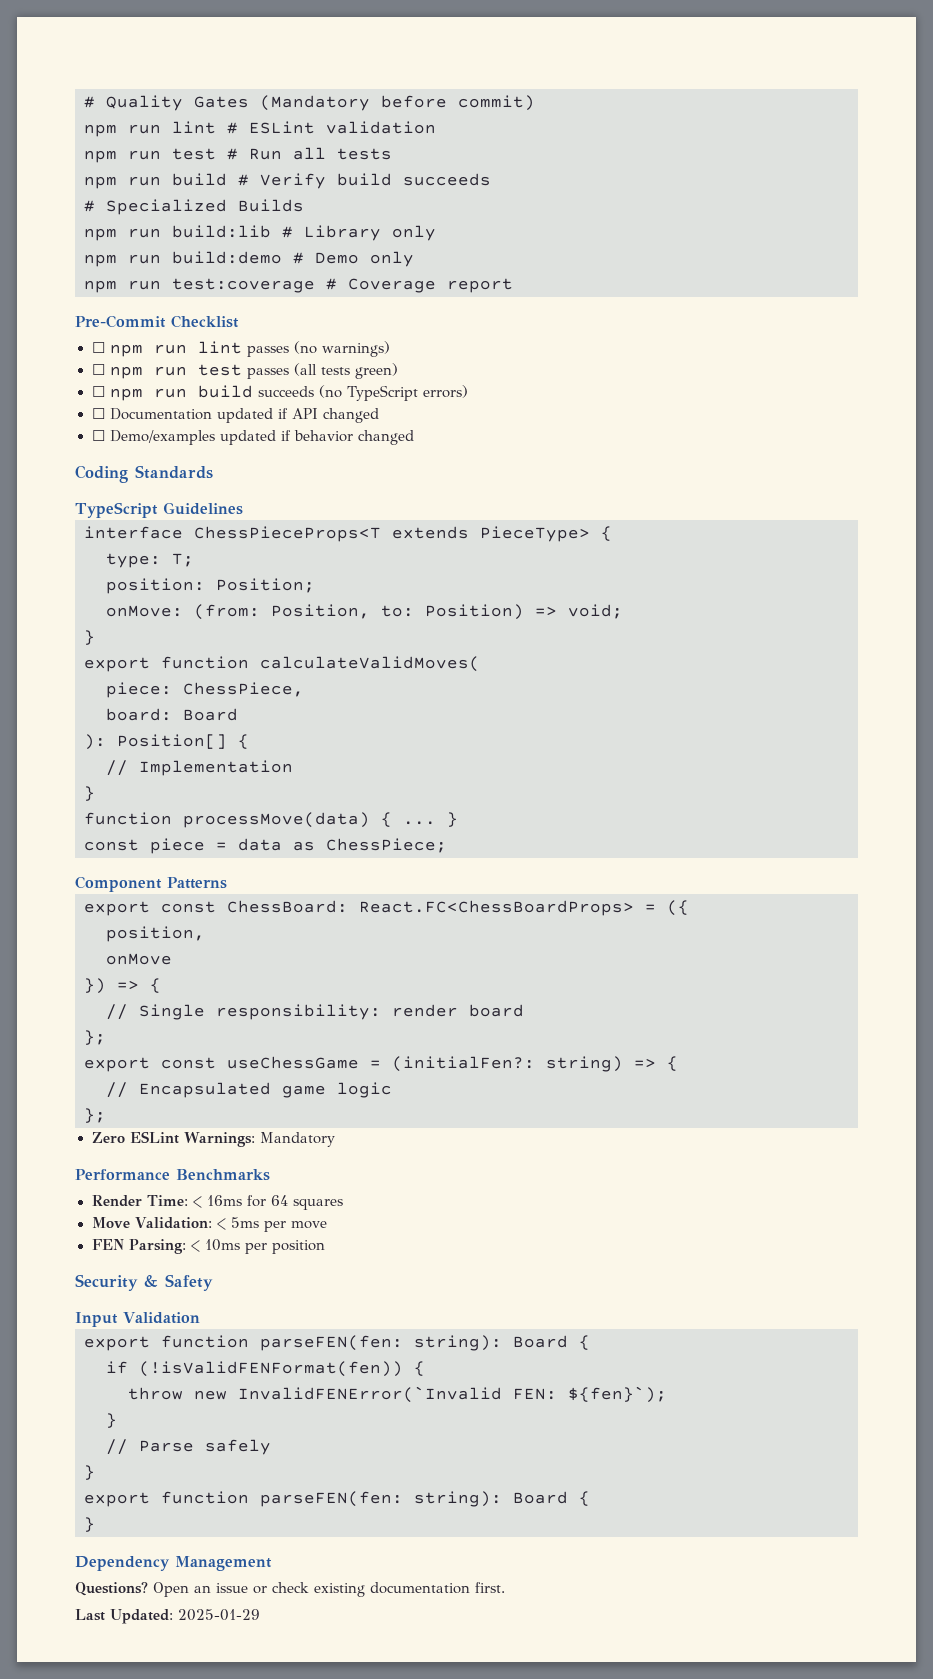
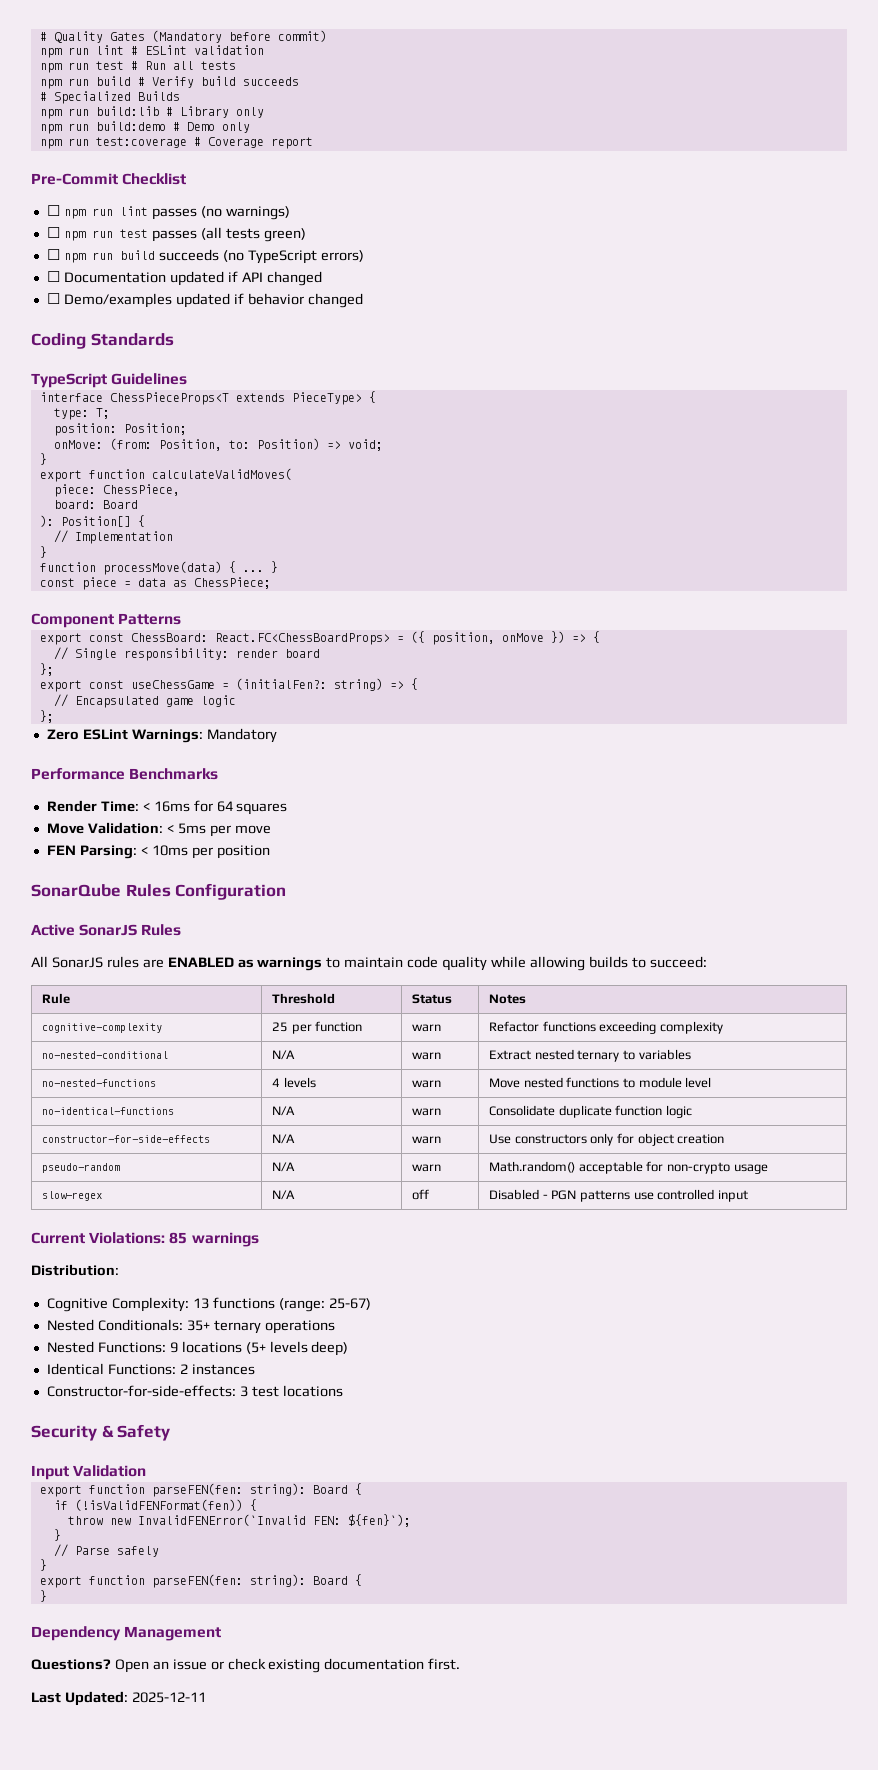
- export const ChessBoard: React.FC<ChessBoardProps> = ({
- position,
- onMove
- }) => {
+ export const ChessBoard: React.FC<ChessBoardProps> = ({ position, onMove }) => {
+ SonarQube Rules Configuration
+ Active SonarJS Rules
+ All SonarJS rules are ENABLED as warnings to maintain code quality while allowing builds to succeed:
+ Rule | Threshold | Status | Notes
+ cognitive-complexity | 25 per function | warn | Refactor functions exceeding complexity
+ no-nested-conditional | N/A | warn | Extract nested ternary to variables
+ no-nested-functions | 4 levels | warn | Move nested functions to module level
+ no-identical-functions | N/A | warn | Consolidate duplicate function logic
+ constructor-for-side-effects | N/A | warn | Use constructors only for object creation
+ pseudo-random | N/A | warn | Math.random() acceptable for non-crypto usage
+ slow-regex | N/A | off | Disabled - PGN patterns use controlled input
+ Current Violations: 85 warnings
+ Distribution:
+ Cognitive Complexity: 13 functions (range: 25-67)
+ Nested Conditionals: 35+ ternary operations
+ Nested Functions: 9 locations (5+ levels deep)
+ Identical Functions: 2 instances
+ Constructor-for-side-effects: 3 test locations
- Last Updated: 2025-01-29
+ Last Updated: 2025-12-11

